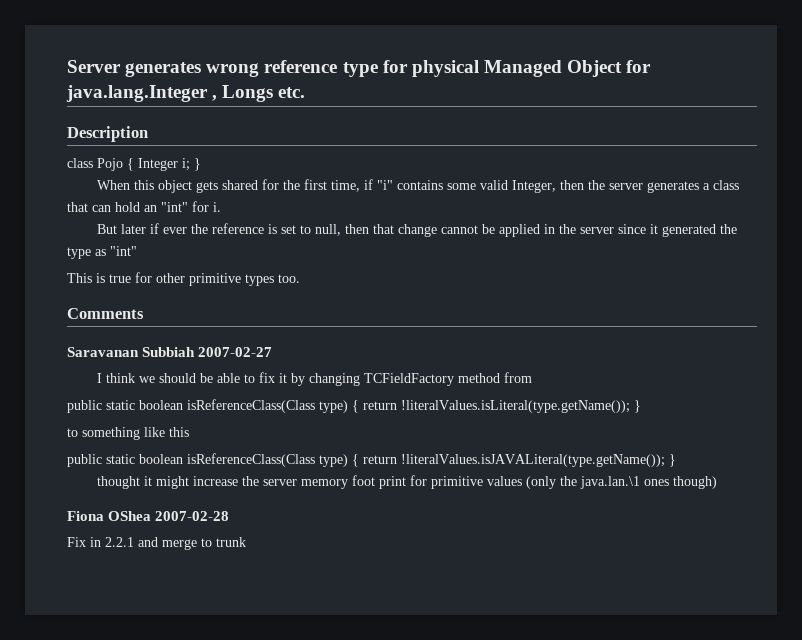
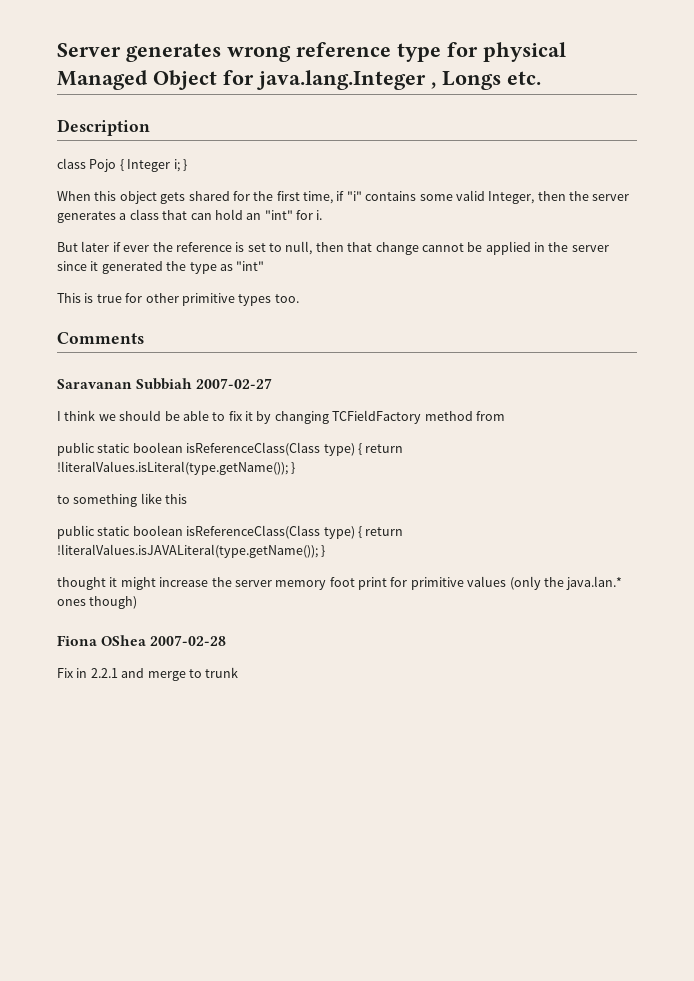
- thought it might increase the server memory foot print for primitive values (only the java.lan.\1 ones though)
+ thought it might increase the server memory foot print for primitive values (only the java.lan.* ones though)

